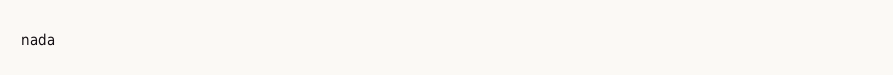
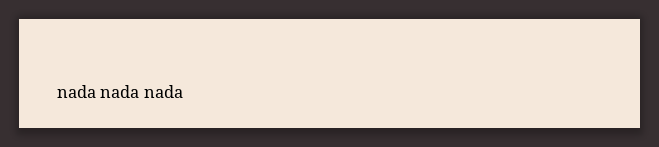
- nada
+ nada nada nada

